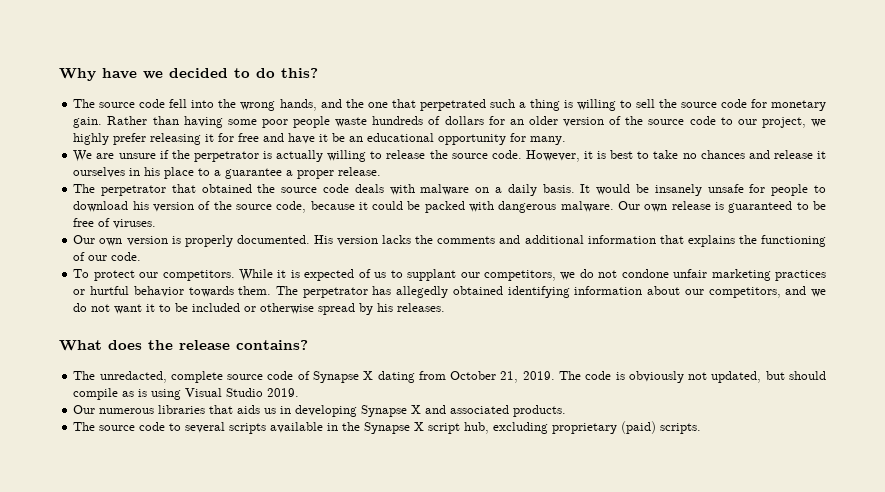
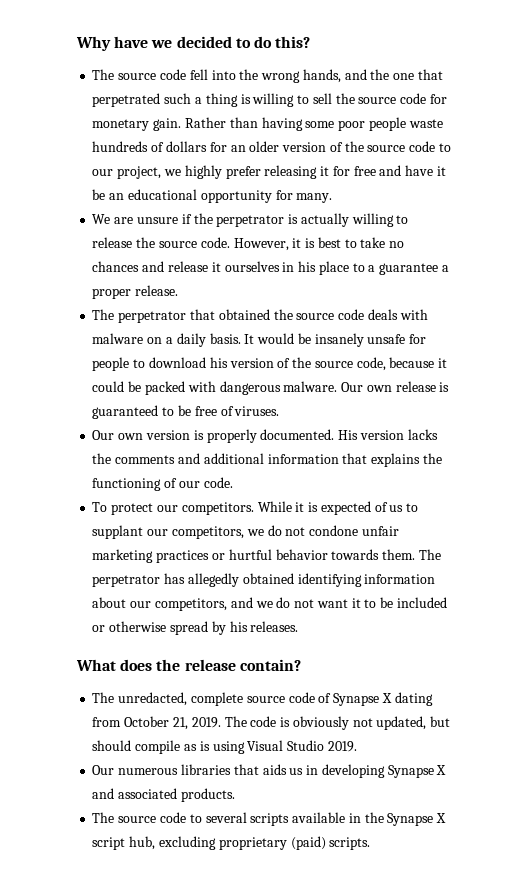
- What does the release contains?
+ What does the release contain?

